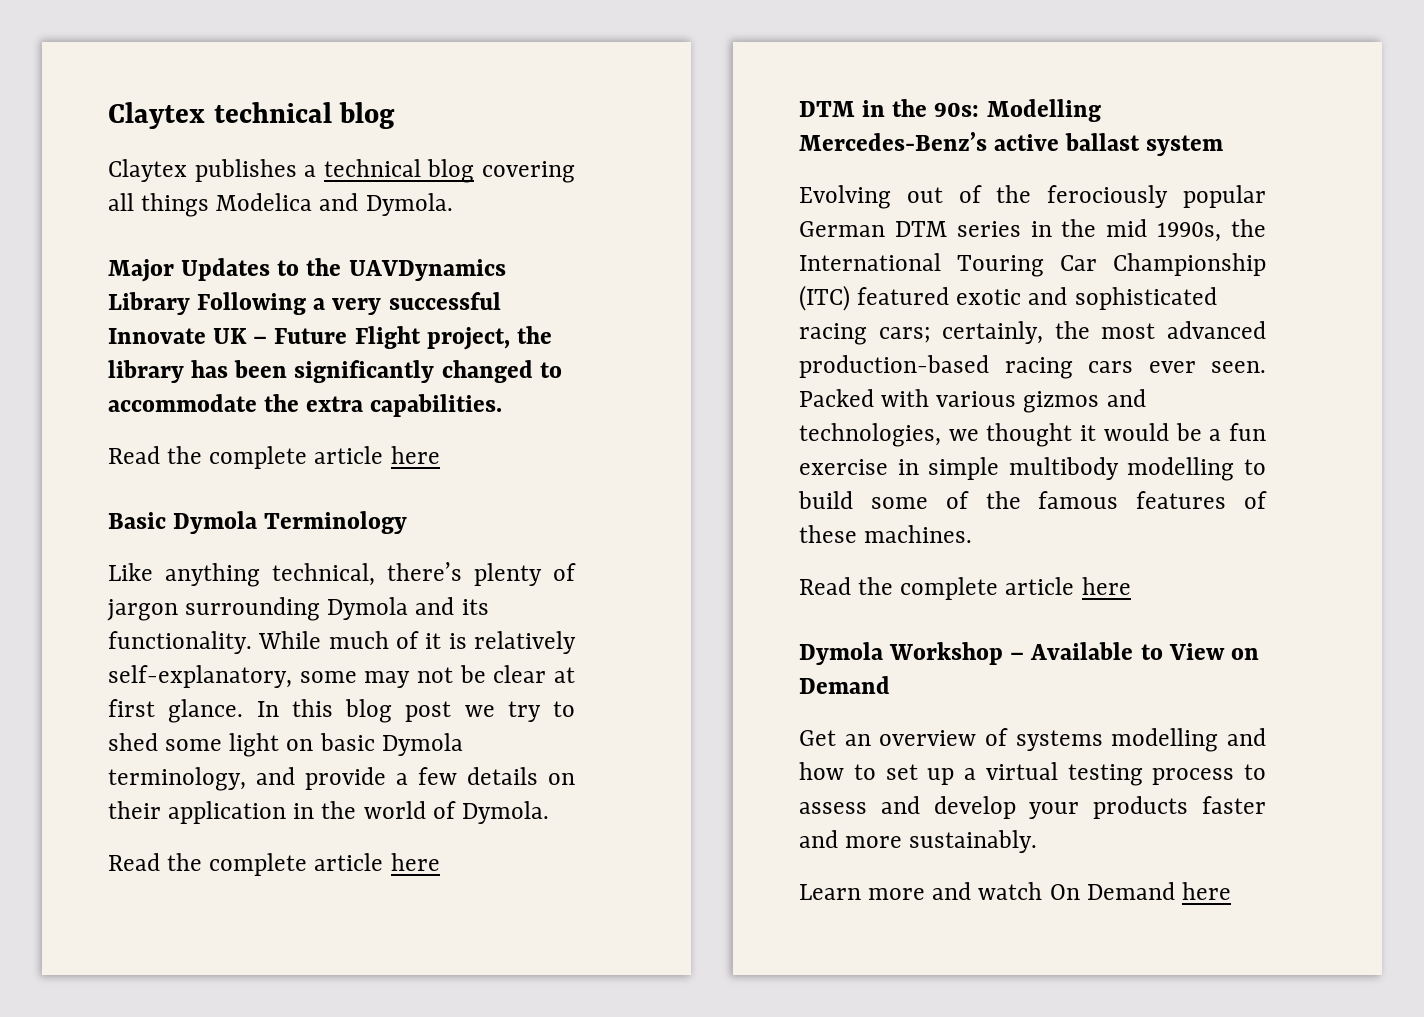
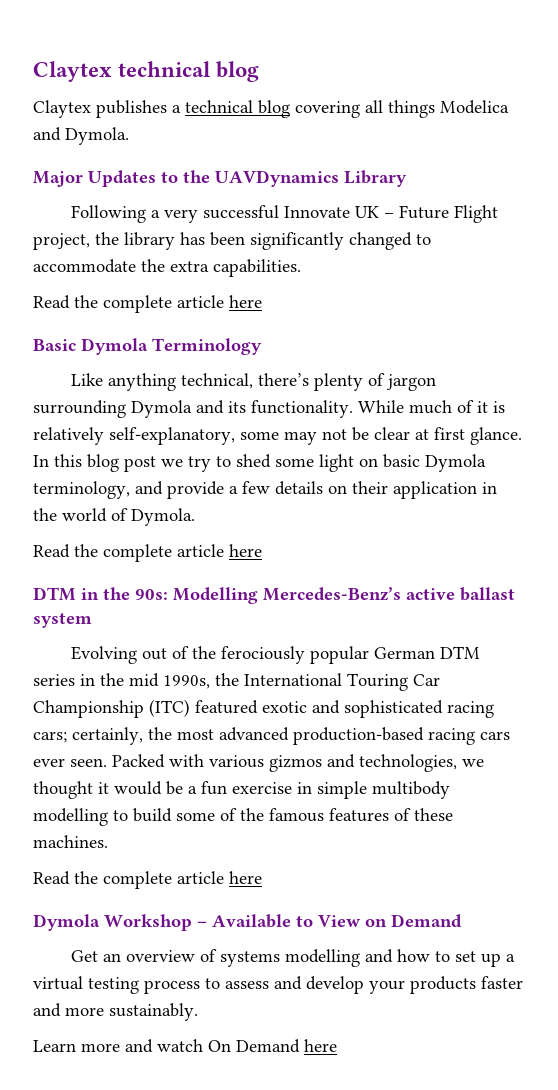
- Major Updates to the UAVDynamics Library Following a very successful Innovate UK – Future Flight project, the library has been significantly changed to accommodate the extra capabilities.
+ Major Updates to the UAVDynamics Library
+ Following a very successful Innovate UK – Future Flight project, the library has been significantly changed to accommodate the extra capabilities.

